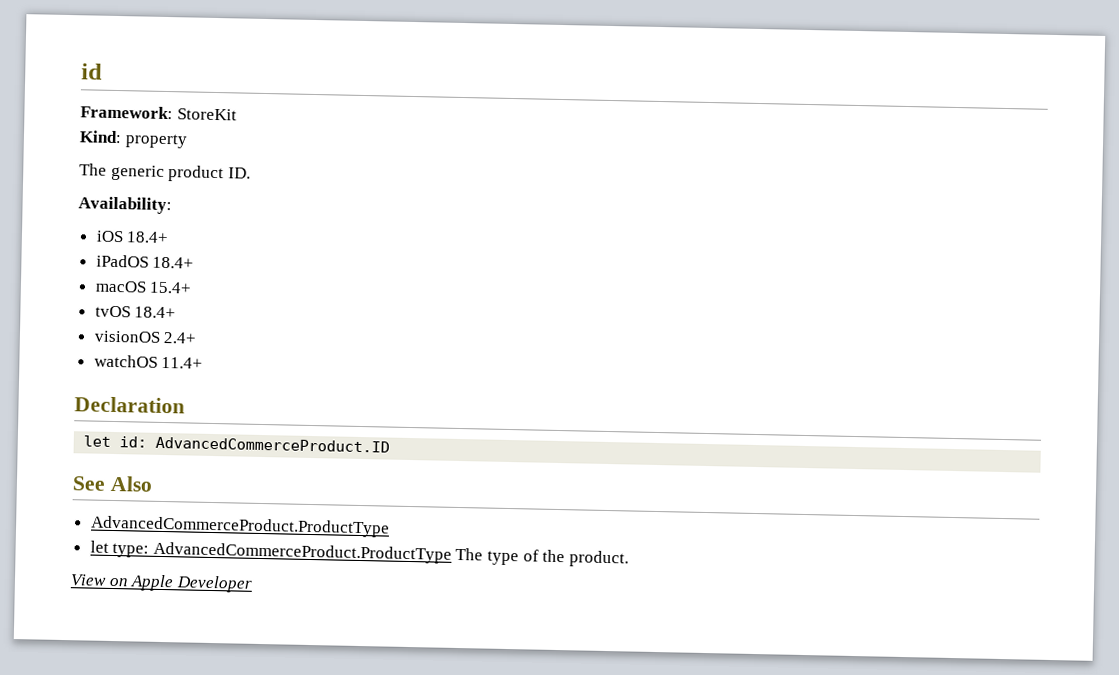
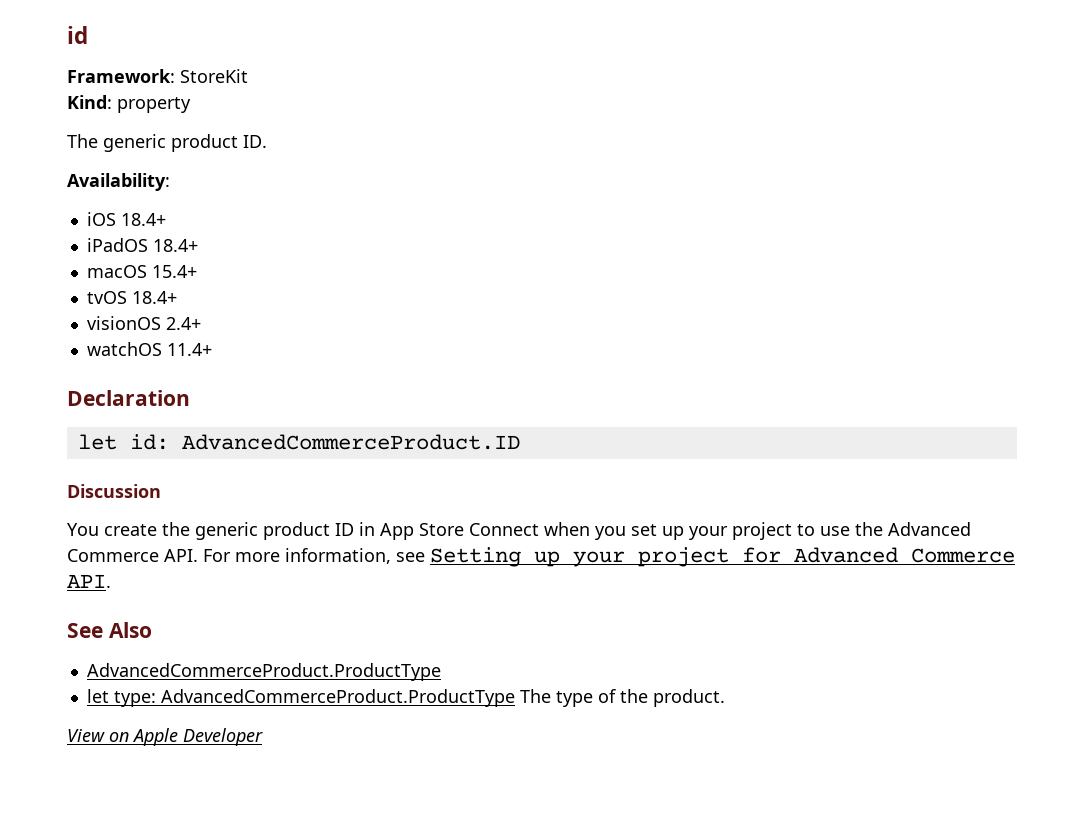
+ Discussion
+ You create the generic product ID in App Store Connect when you set up your project to use the Advanced Commerce API. For more information, see Setting up your project for Advanced Commerce API.

